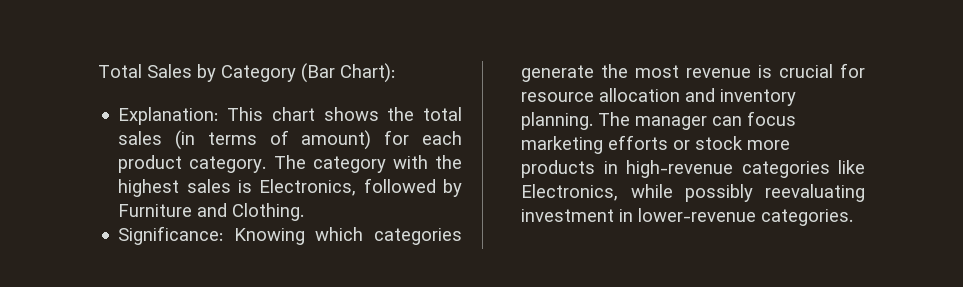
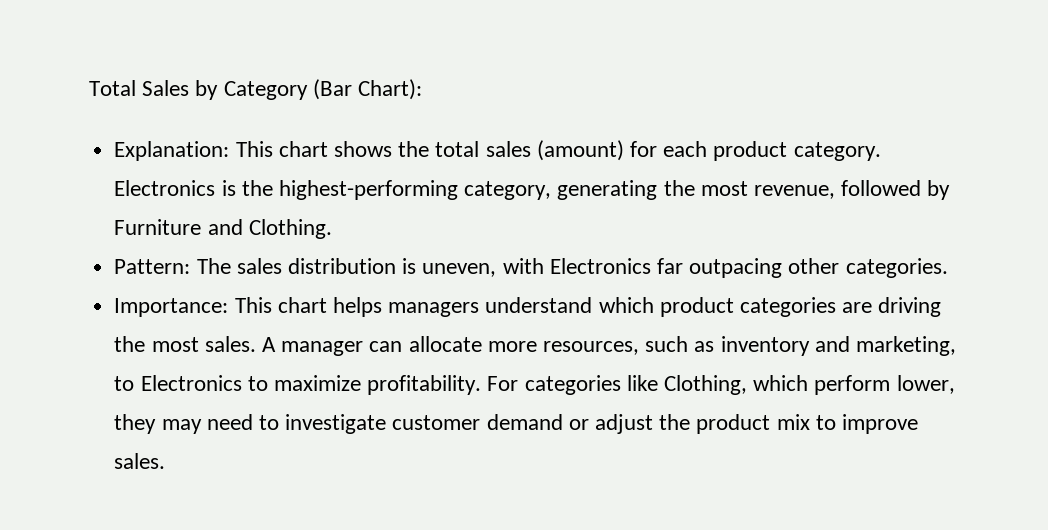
- Explanation: This chart shows the total sales (in terms of amount) for each product category. The category with the highest sales is Electronics, followed by Furniture and Clothing.
+ Explanation: This chart shows the total sales (amount) for each product category. Electronics is the highest-performing category, generating the most revenue, followed by Furniture and Clothing.
- Significance: Knowing which categories generate the most revenue is crucial for resource allocation and inventory planning. The manager can focus marketing efforts or stock more products in high-revenue categories like Electronics, while possibly reevaluating investment in lower-revenue categories.
+ Pattern: The sales distribution is uneven, with Electronics far outpacing other categories.
+ Importance: This chart helps managers understand which product categories are driving the most sales. A manager can allocate more resources, such as inventory and marketing, to Electronics to maximize profitability. For categories like Clothing, which perform lower, they may need to investigate customer demand or adjust the product mix to improve sales.

